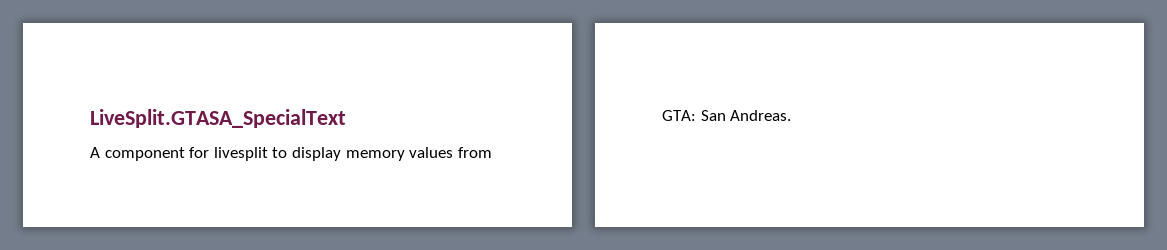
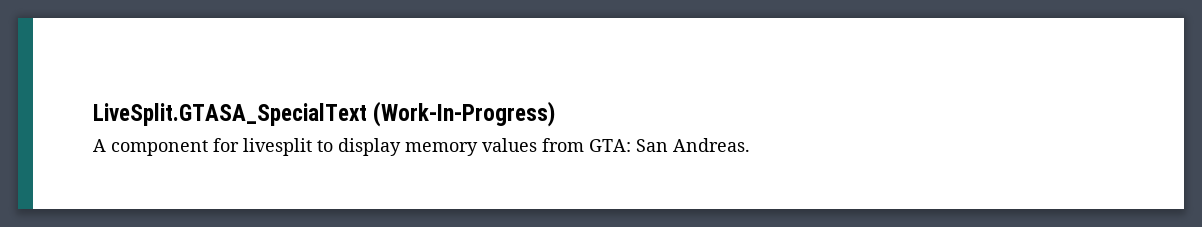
- LiveSplit.GTASA_SpecialText
+ LiveSplit.GTASA_SpecialText (Work-In-Progress)

